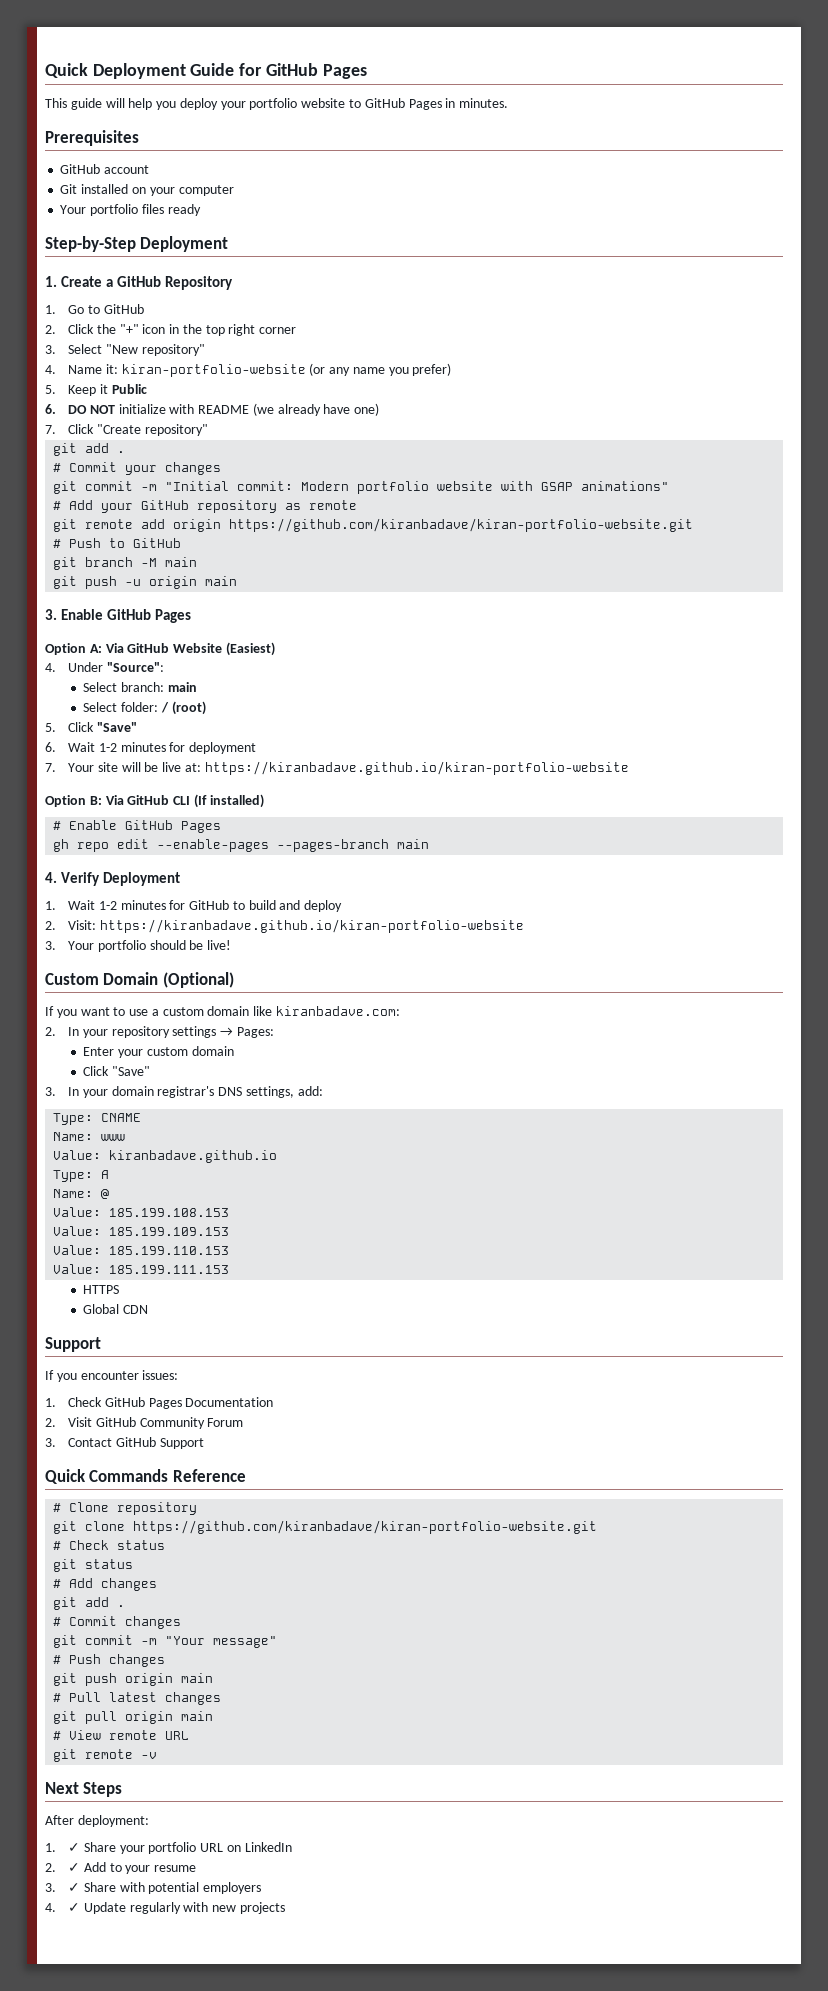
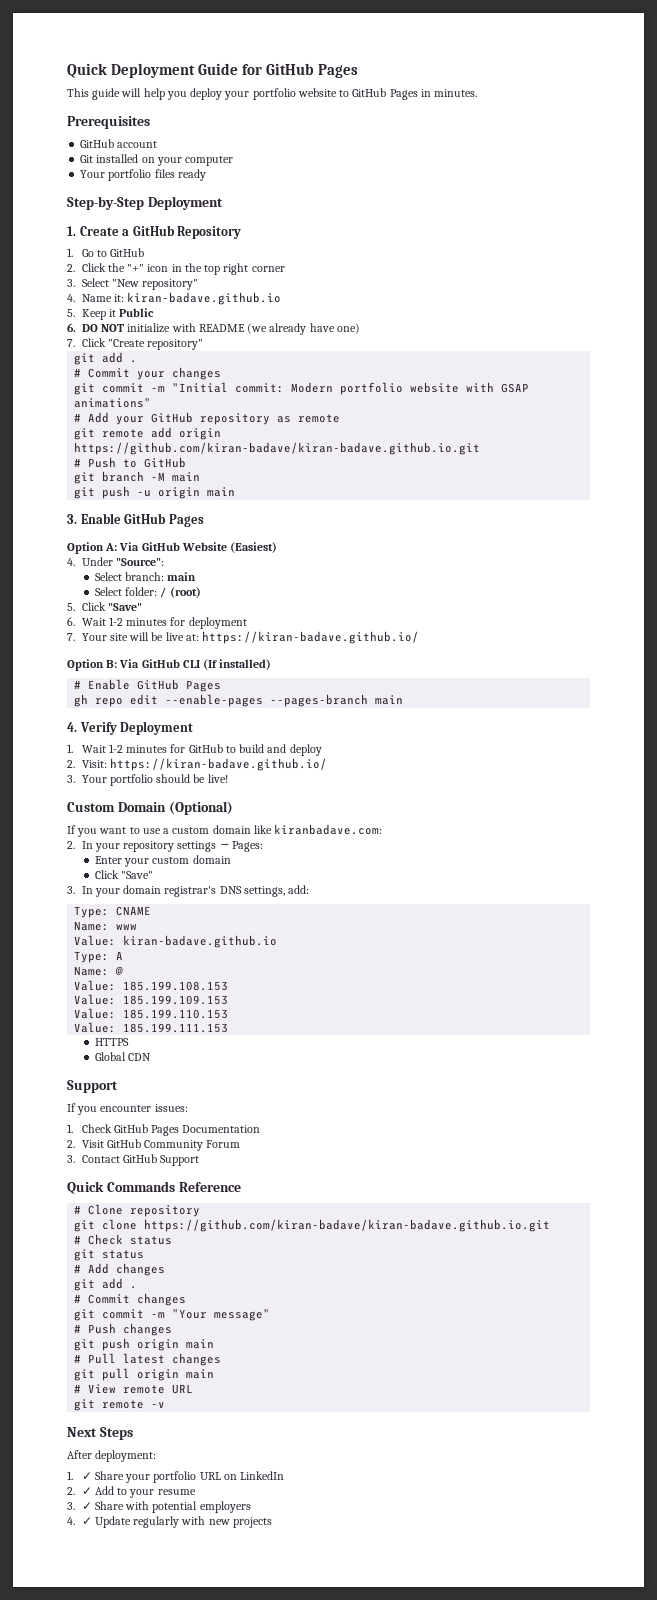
- 4. Name it: kiran-portfolio-website (or any name you prefer)
+ 4. Name it: kiran-badave.github.io
- git remote add origin https://github.com/kiranbadave/kiran-portfolio-website.git
+ git remote add origin https://github.com/kiran-badave/kiran-badave.github.io.git
- 7. Your site will be live at: https://kiranbadave.github.io/kiran-portfolio-website
+ 7. Your site will be live at: https://kiran-badave.github.io/
- 2. Visit: https://kiranbadave.github.io/kiran-portfolio-website
+ 2. Visit: https://kiran-badave.github.io/
- Value: kiranbadave.github.io
+ Value: kiran-badave.github.io
- git clone https://github.com/kiranbadave/kiran-portfolio-website.git
+ git clone https://github.com/kiran-badave/kiran-badave.github.io.git

